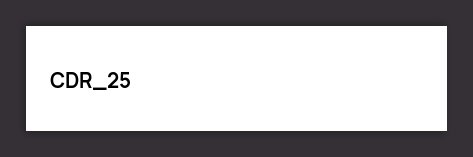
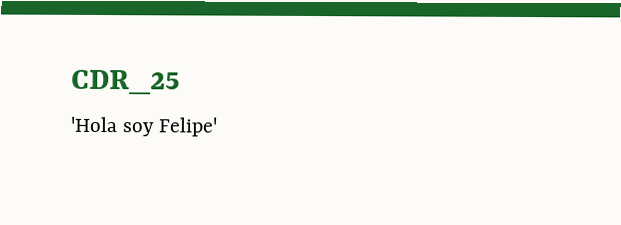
+ 'Hola soy Felipe'

